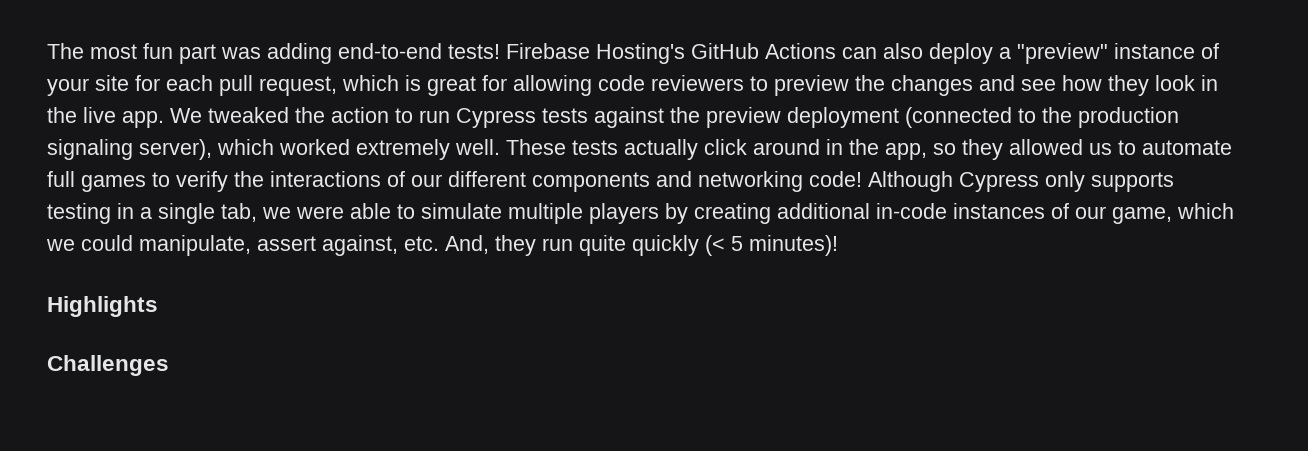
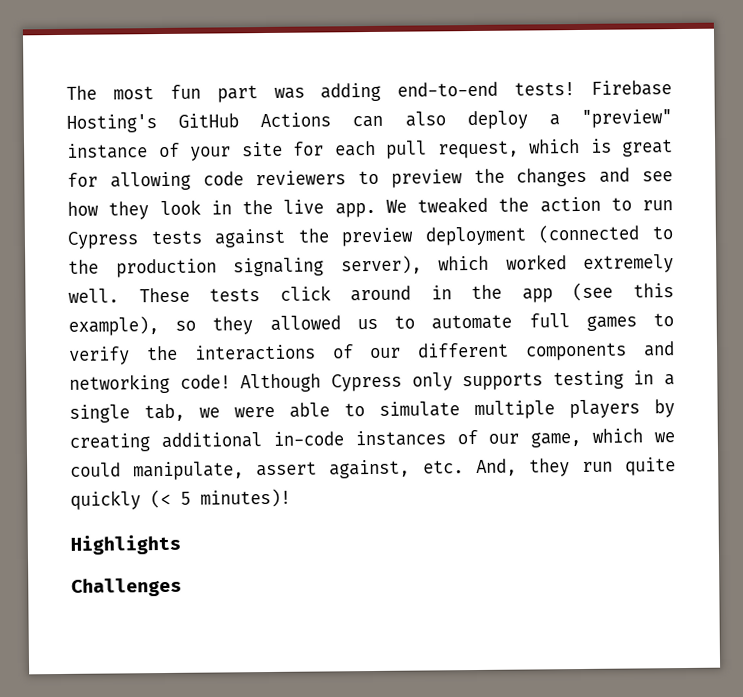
- These tests actually click around in the app, so they allowed us to automate full games to verify the interactions of our different components and networking code!
+ These tests click around in the app (see this example), so they allowed us to automate full games to verify the interactions of our different components and networking code!

